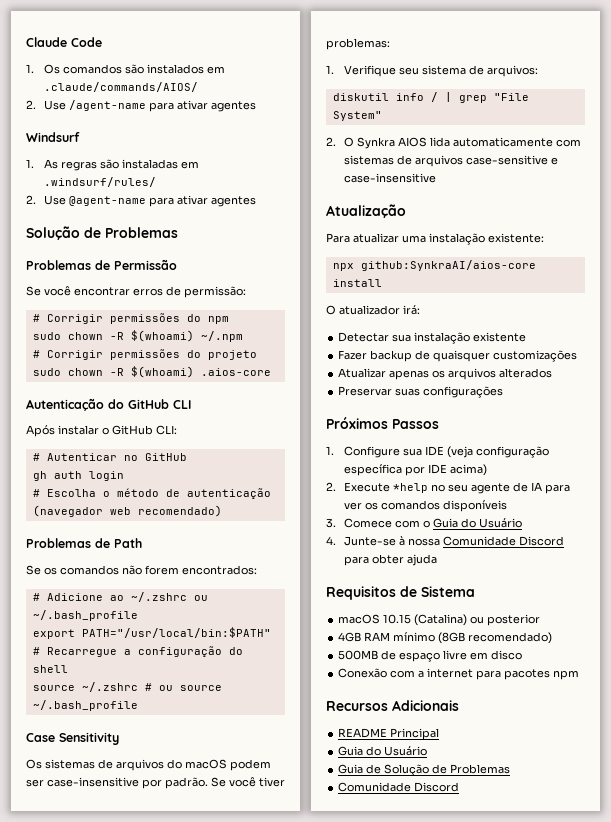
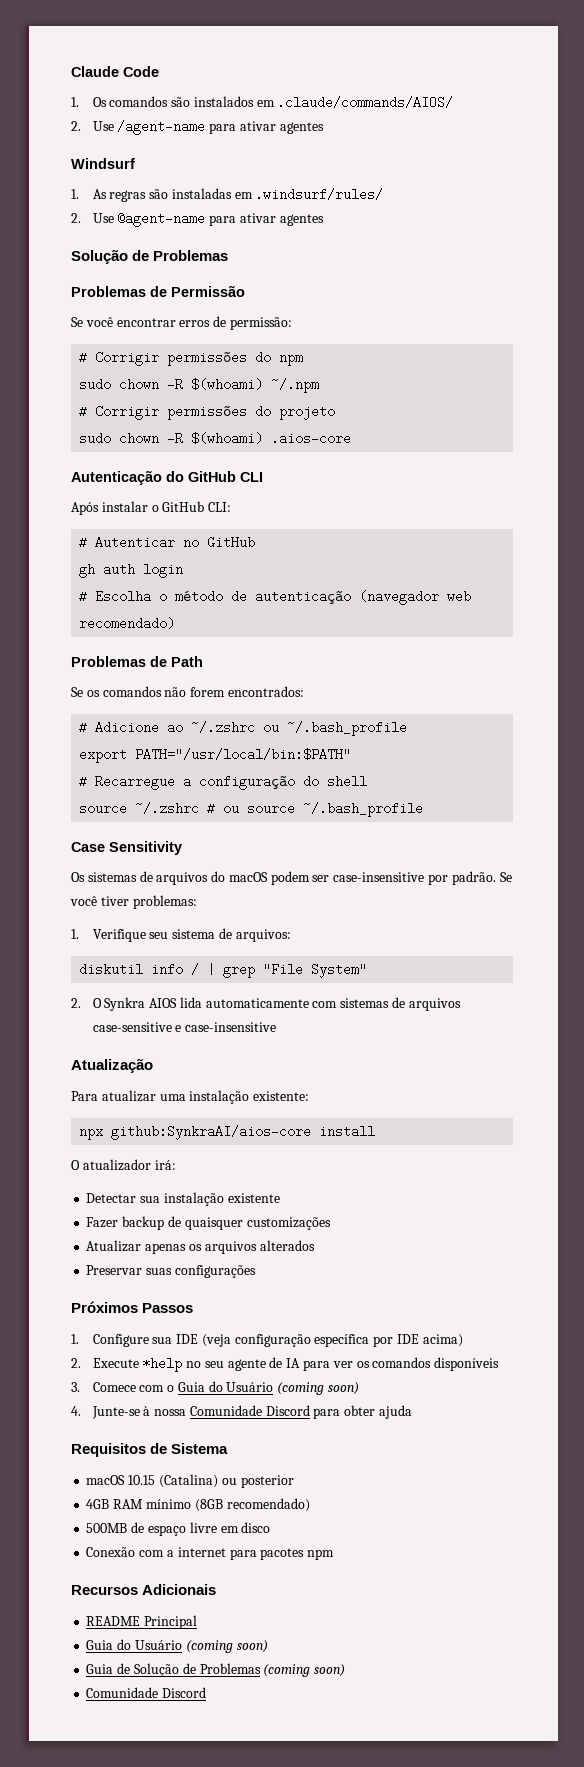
- 3. Comece com o Guia do Usuário
+ 3. Comece com o Guia do Usuário (coming soon)
  README Principal
- Guia do Usuário
+ Guia do Usuário (coming soon)
- Guia de Solução de Problemas
+ Guia de Solução de Problemas (coming soon)

